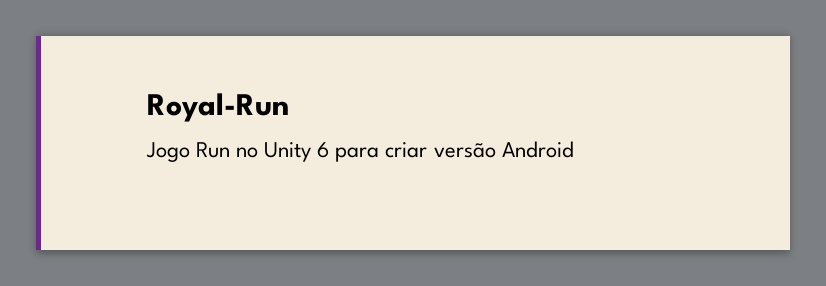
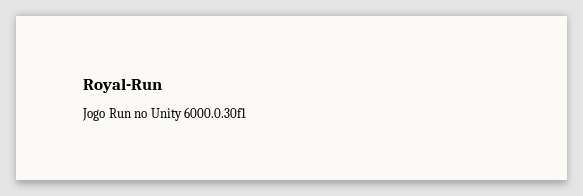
- Jogo Run no Unity 6 para criar versão Android
+ Jogo Run no Unity 6000.0.30f1

